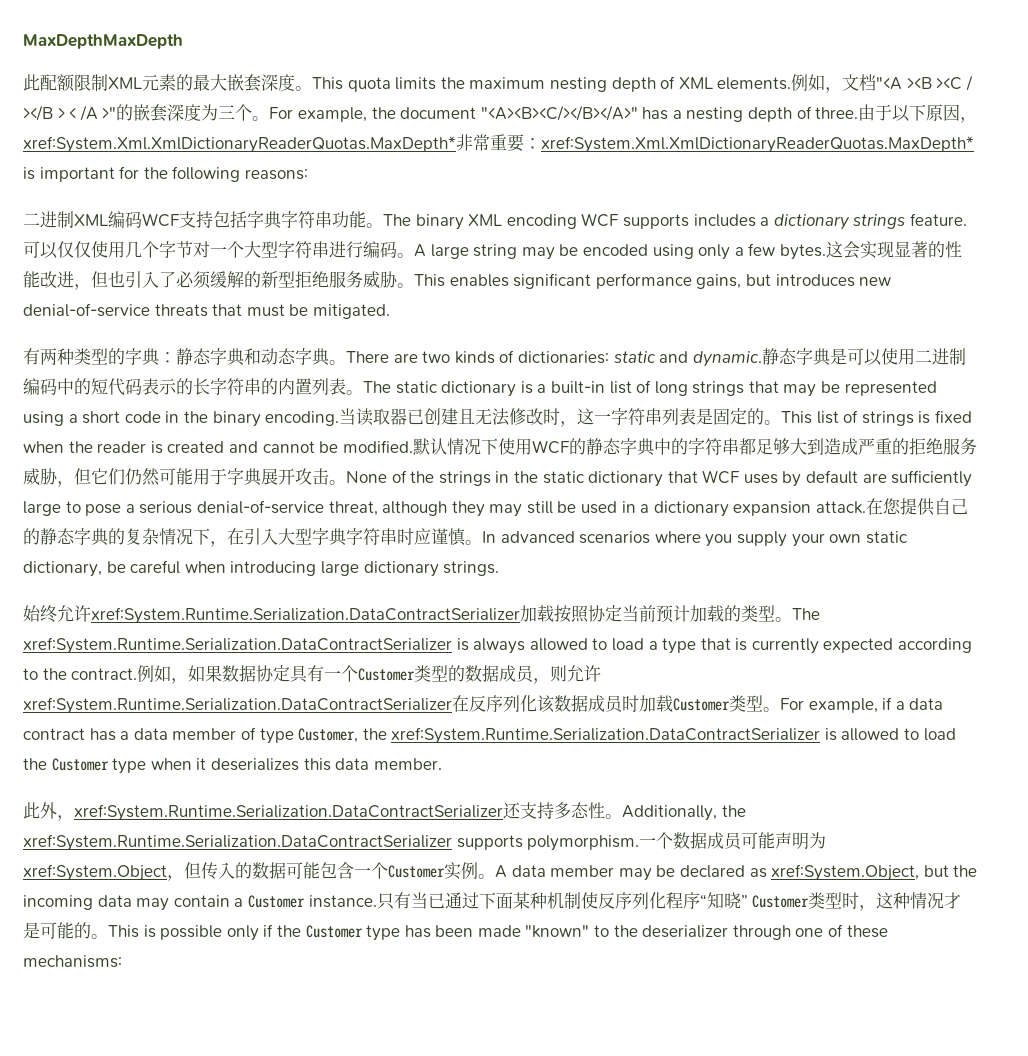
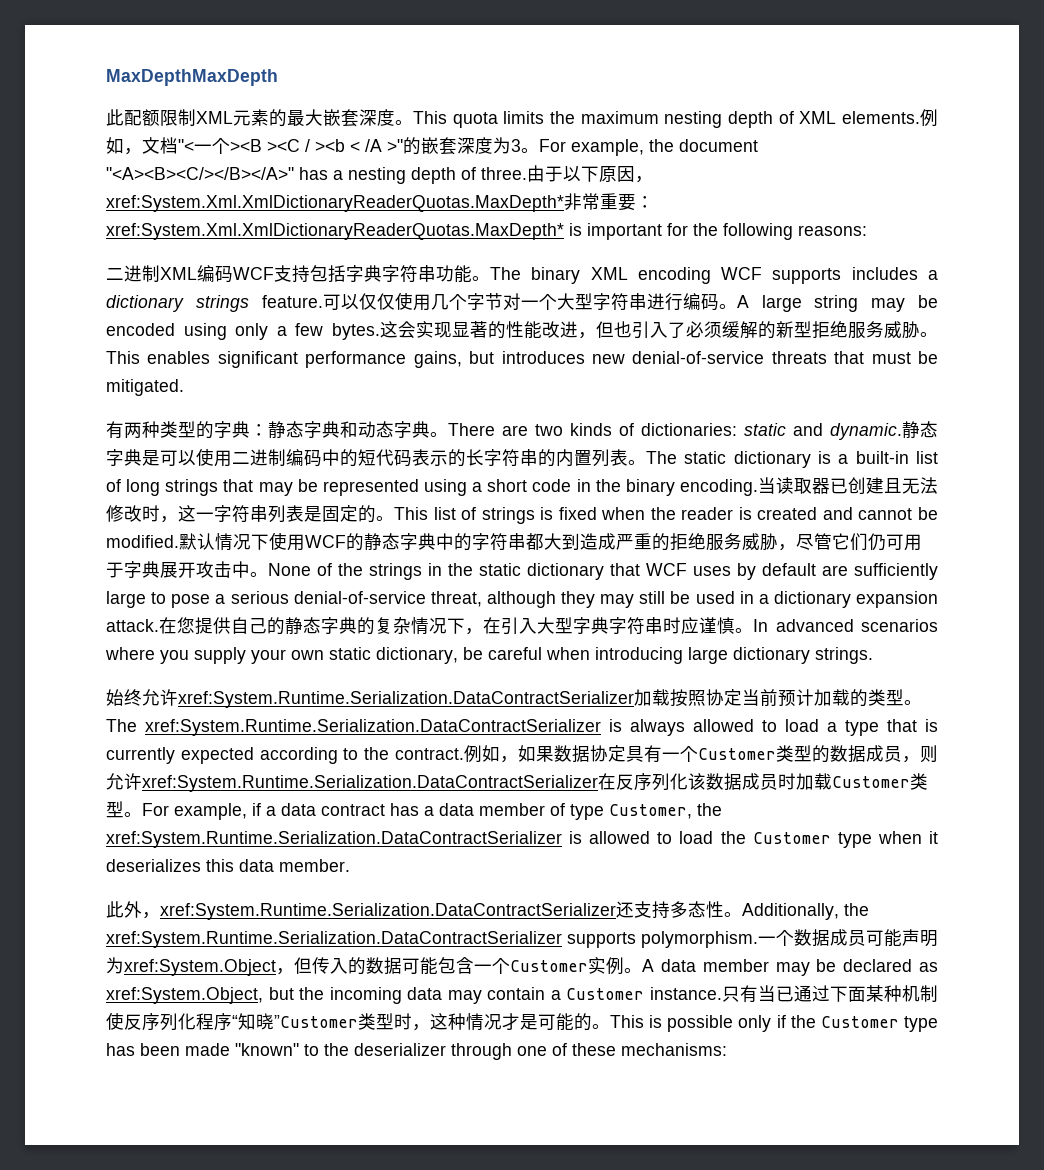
- 例如，文档"<A ><B ><C / ></B > < /A >"的嵌套深度为三个。
+ 例如，文档"<一个><B ><C / ><b < /A >"的嵌套深度为3。
- 默认情况下使用WCF的静态字典中的字符串都足够大到造成严重的拒绝服务威胁，但它们仍然可能用于字典展开攻击。
+ 默认情况下使用WCF的静态字典中的字符串都大到造成严重的拒绝服务威胁，尽管它们仍可用于字典展开攻击中。
- 只有当已通过下面某种机制使反序列化程序“知晓” Customer类型时，这种情况才是可能的。
+ 只有当已通过下面某种机制使反序列化程序“知晓”Customer类型时，这种情况才是可能的。

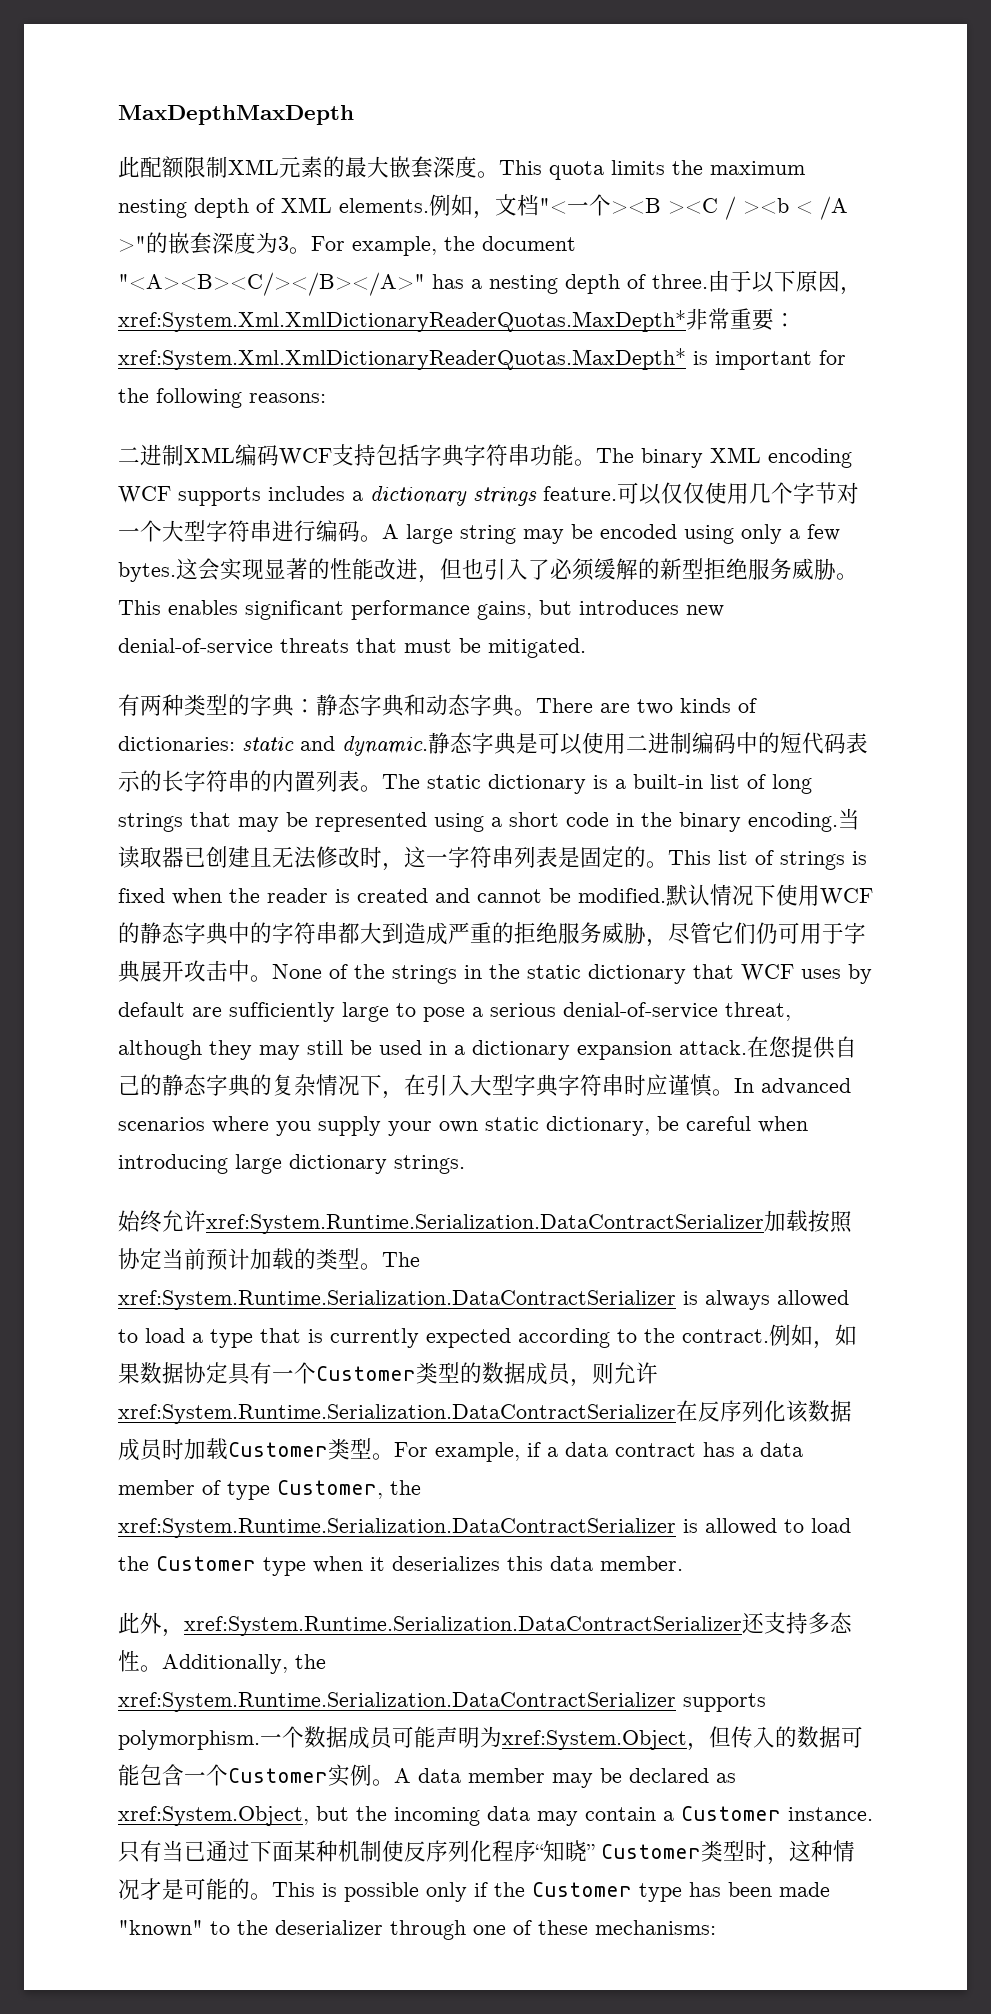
- 只有当已通过下面某种机制使反序列化程序“知晓”Customer类型时，这种情况才是可能的。
+ 只有当已通过下面某种机制使反序列化程序“知晓” Customer类型时，这种情况才是可能的。

